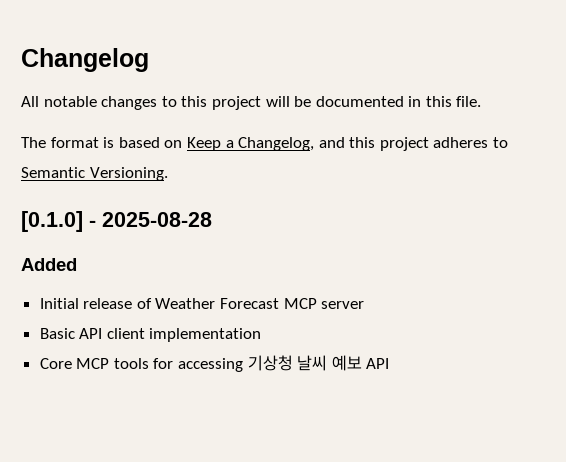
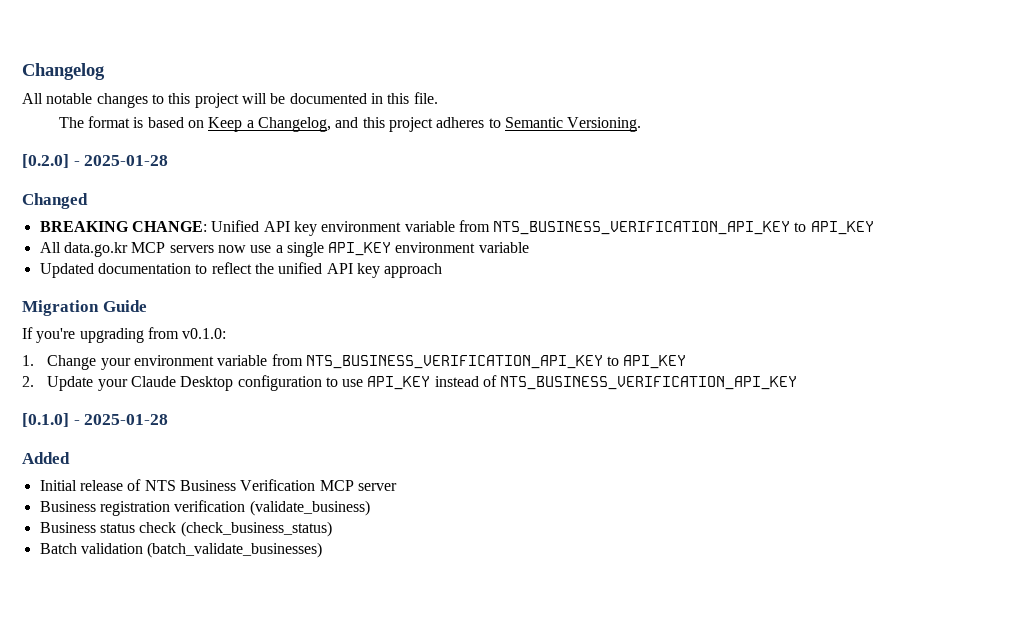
+ [0.2.0] - 2025-01-28
+ Changed
+ BREAKING CHANGE: Unified API key environment variable from NTS_BUSINESS_VERIFICATION_API_KEY to API_KEY
+ All data.go.kr MCP servers now use a single API_KEY environment variable
+ Updated documentation to reflect the unified API key approach
+ Migration Guide
+ If you're upgrading from v0.1.0:
+ 1. Change your environment variable from NTS_BUSINESS_VERIFICATION_API_KEY to API_KEY
+ 2. Update your Claude Desktop configuration to use API_KEY instead of NTS_BUSINESS_VERIFICATION_API_KEY
- [0.1.0] - 2025-08-28
+ [0.1.0] - 2025-01-28
- Initial release of Weather Forecast MCP server
+ Initial release of NTS Business Verification MCP server
- Basic API client implementation
- Core MCP tools for accessing 기상청 날씨 예보 API
+ Business registration verification (validate_business)
+ Business status check (check_business_status)
+ Batch validation (batch_validate_businesses)

